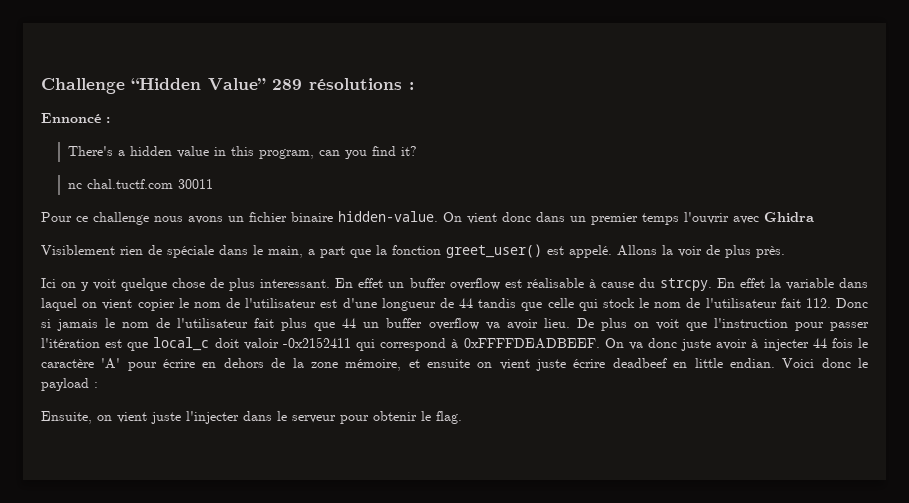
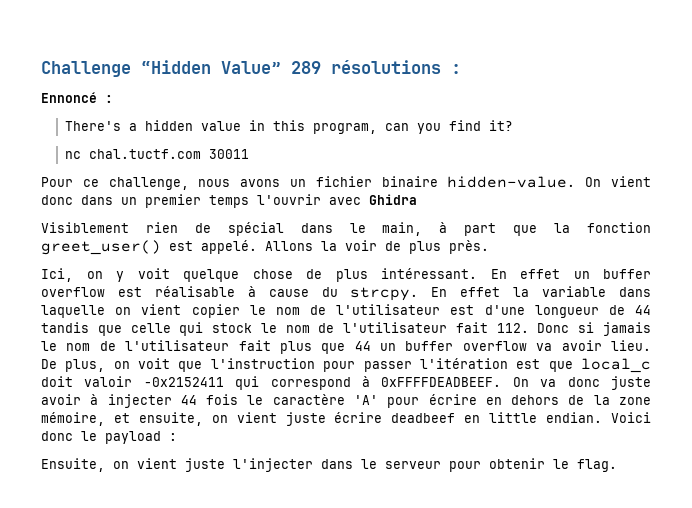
- Pour ce challenge nous avons un fichier binaire hidden-value.
+ Pour ce challenge, nous avons un fichier binaire hidden-value.
- Visiblement rien de spéciale dans le main, a part que la fonction greet_user() est appelé.
+ Visiblement rien de spécial dans le main, à part que la fonction greet_user() est appelé.
- Ici on y voit quelque chose de plus interessant.
+ Ici, on y voit quelque chose de plus intéressant.
- En effet la variable dans laquel on vient copier le nom de l'utilisateur est d'une longueur de 44 tandis que celle qui stock le nom de l'utilisateur fait 112. Donc si jamais le nom de l'utilisateur fait plus que 44 un buffer overflow va avoir lieu.
+ En effet la variable dans laquelle on vient copier le nom de l'utilisateur est d'une longueur de 44 tandis que celle qui stock le nom de l'utilisateur fait 112. Donc si jamais le nom de l'utilisateur fait plus que 44 un buffer overflow va avoir lieu.
- De plus on voit que l'instruction pour passer l'itération est que local_c doit valoir -0x2152411 qui correspond à 0xFFFFDEADBEEF.
+ De plus, on voit que l'instruction pour passer l'itération est que local_c doit valoir -0x2152411 qui correspond à 0xFFFFDEADBEEF.
- On va donc juste avoir à injecter 44 fois le caractère 'A' pour écrire en dehors de la zone mémoire, et ensuite on vient juste écrire deadbeef en little endian.
+ On va donc juste avoir à injecter 44 fois le caractère 'A' pour écrire en dehors de la zone mémoire, et ensuite, on vient juste écrire deadbeef en little endian.

